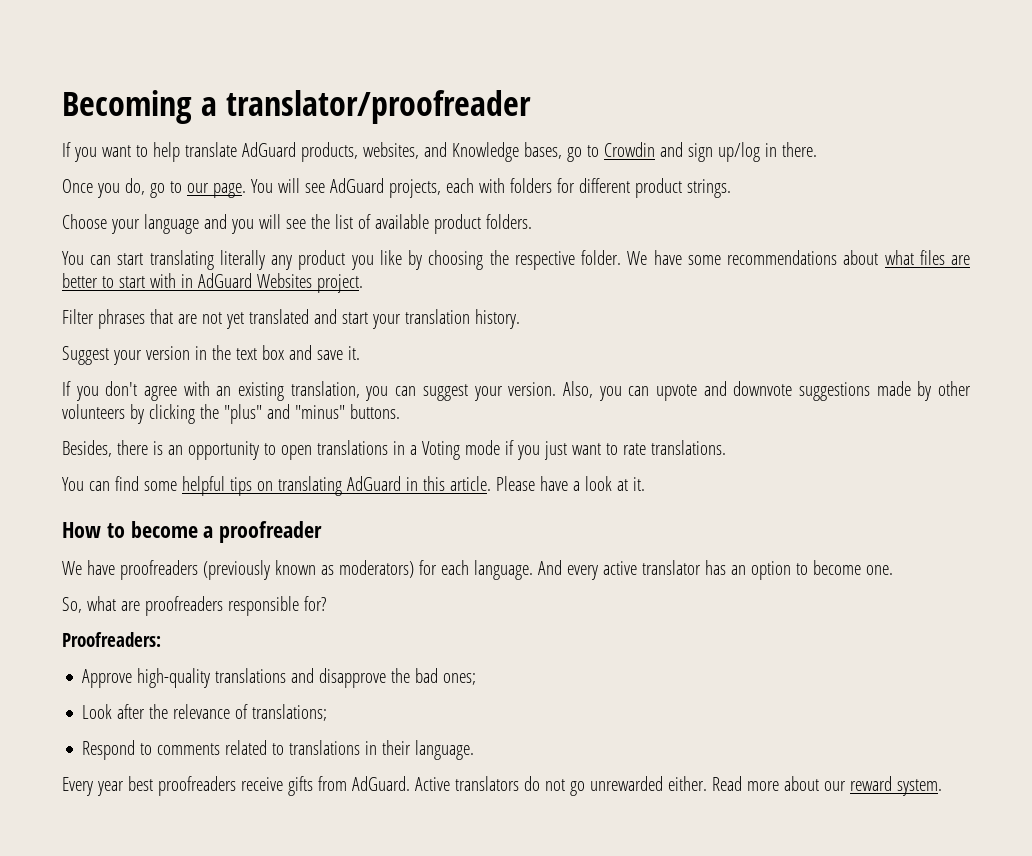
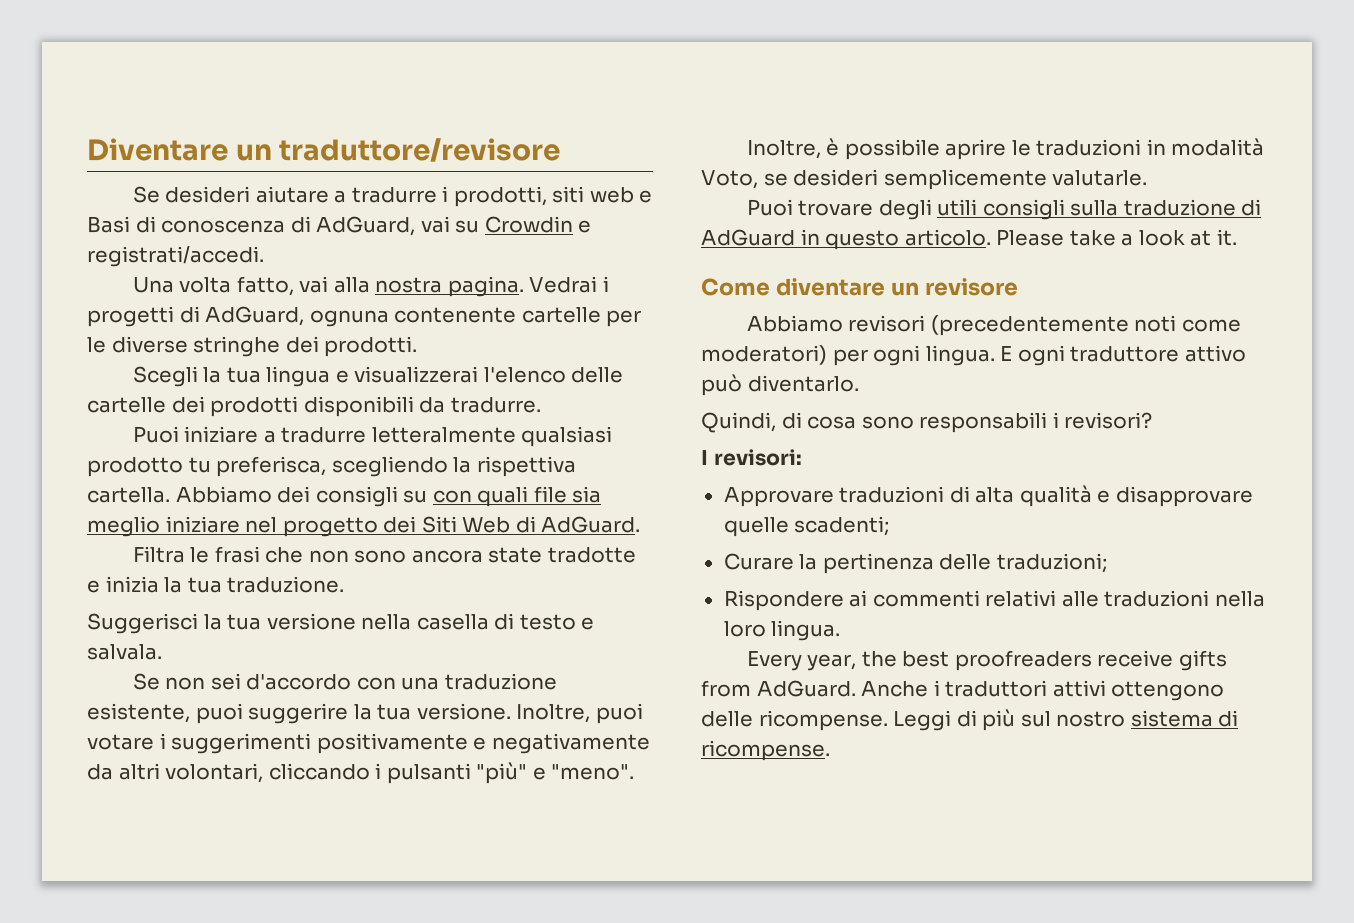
- Becoming a translator/proofreader
- If you want to help translate AdGuard products, websites, and Knowledge bases, go to Crowdin and sign up/log in there.
- Once you do, go to our page. You will see AdGuard projects, each with folders for different product strings.
- Choose your language and you will see the list of available product folders.
- You can start translating literally any product you like by choosing the respective folder. We have some recommendations about what files are better to start with in AdGuard Websites project.
- Filter phrases that are not yet translated and start your translation history.
- Suggest your version in the text box and save it.
- If you don't agree with an existing translation, you can suggest your version. Also, you can upvote and downvote suggestions made by other volunteers by clicking the "plus" and "minus" buttons.
- Besides, there is an opportunity to open translations in a Voting mode if you just want to rate translations.
- You can find some helpful tips on translating AdGuard in this article. Please have a look at it.
- How to become a proofreader
- We have proofreaders (previously known as moderators) for each language. And every active translator has an option to become one.
- So, what are proofreaders responsible for?
- Proofreaders:
- Approve high-quality translations and disapprove the bad ones;
- Look after the relevance of translations;
- Respond to comments related to translations in their language.
+ Diventare un traduttore/revisore
+ Se desideri aiutare a tradurre i prodotti, siti web e Basi di conoscenza di AdGuard, vai su Crowdin e registrati/accedi.
+ Una volta fatto, vai alla nostra pagina. Vedrai i progetti di AdGuard, ognuna contenente cartelle per le diverse stringhe dei prodotti.
+ Scegli la tua lingua e visualizzerai l'elenco delle cartelle dei prodotti disponibili da tradurre.
+ Puoi iniziare a tradurre letteralmente qualsiasi prodotto tu preferisca, scegliendo la rispettiva cartella. Abbiamo dei consigli su con quali file sia meglio iniziare nel progetto dei Siti Web di AdGuard.
+ Filtra le frasi che non sono ancora state tradotte e inizia la tua traduzione.
+ Suggerisci la tua versione nella casella di testo e salvala.
+ Se non sei d'accordo con una traduzione esistente, puoi suggerire la tua versione. Inoltre, puoi votare i suggerimenti positivamente e negativamente da altri volontari, cliccando i pulsanti "più" e "meno".
+ Inoltre, è possibile aprire le traduzioni in modalità Voto, se desideri semplicemente valutarle.
+ Puoi trovare degli utili consigli sulla traduzione di AdGuard in questo articolo. Please take a look at it.
+ Come diventare un revisore
+ Abbiamo revisori (precedentemente noti come moderatori) per ogni lingua. E ogni traduttore attivo può diventarlo.
+ Quindi, di cosa sono responsabili i revisori?
+ I revisori:
+ Approvare traduzioni di alta qualità e disapprovare quelle scadenti;
+ Curare la pertinenza delle traduzioni;
+ Rispondere ai commenti relativi alle traduzioni nella loro lingua.
- Every year best proofreaders receive gifts from AdGuard.
+ Every year, the best proofreaders receive gifts from AdGuard.
- Active translators do not go unrewarded either. Read more about our reward system.
+ Anche i traduttori attivi ottengono delle ricompense. Leggi di più sul nostro sistema di ricompense.

